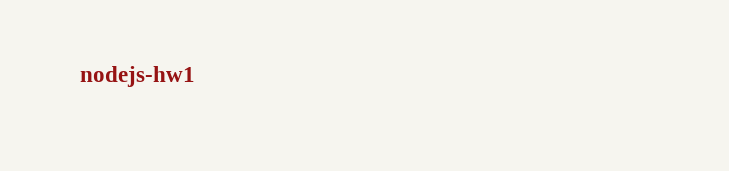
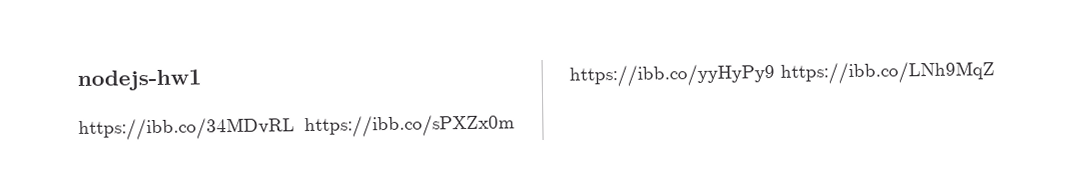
+ https://ibb.co/34MDvRL https://ibb.co/sPXZx0m https://ibb.co/yyHyPy9 https://ibb.co/LNh9MqZ

